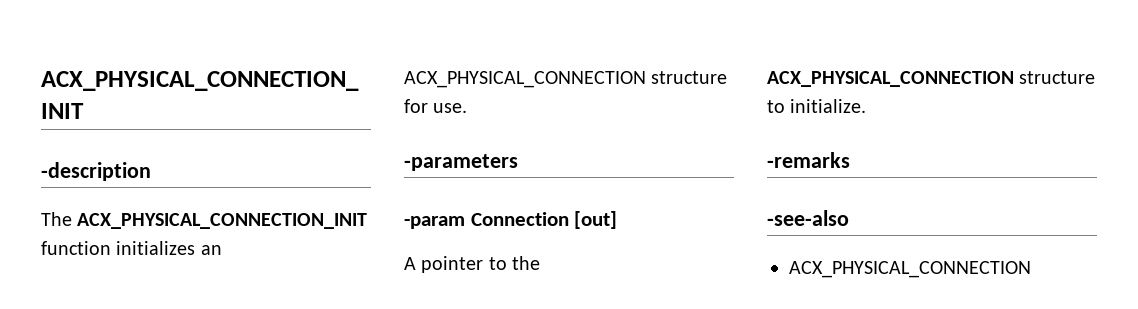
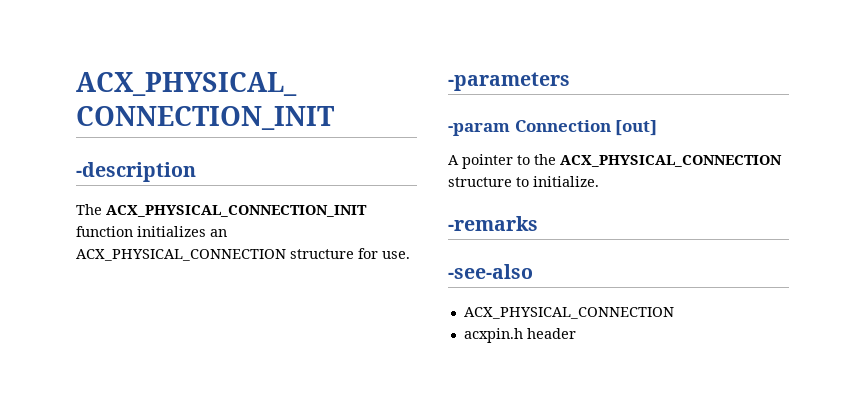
+ acxpin.h header

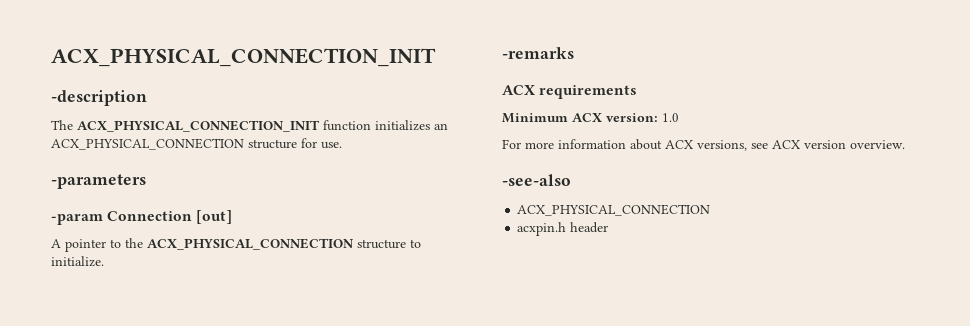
+ ACX requirements
+ Minimum ACX version: 1.0
+ For more information about ACX versions, see ACX version overview.

